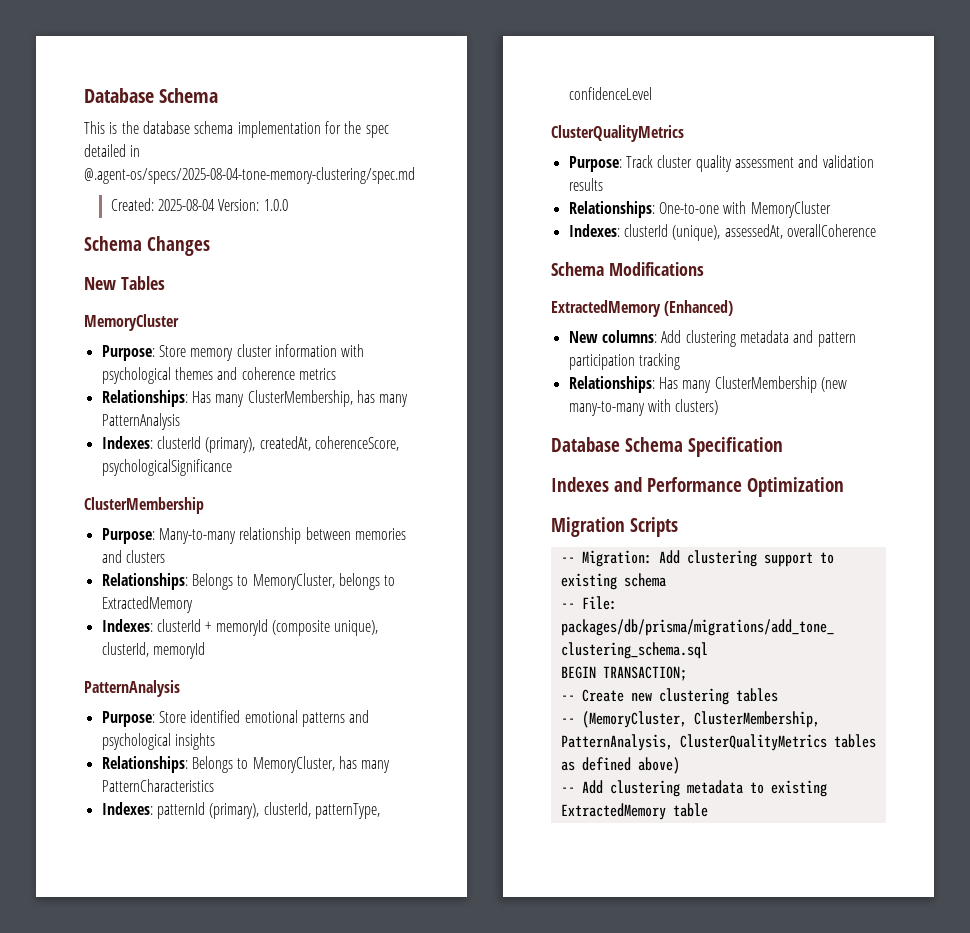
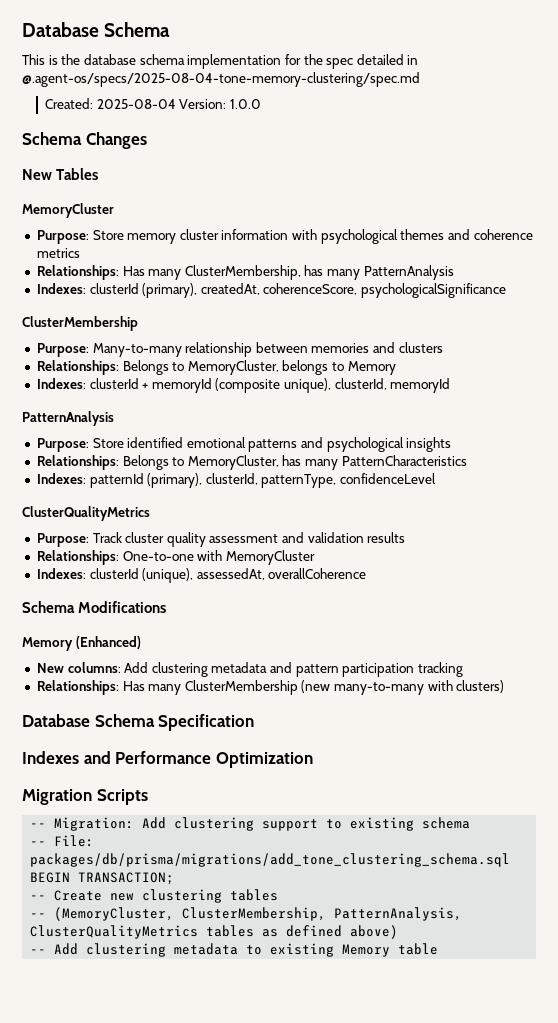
- Relationships: Belongs to MemoryCluster, belongs to ExtractedMemory
+ Relationships: Belongs to MemoryCluster, belongs to Memory
- ExtractedMemory (Enhanced)
+ Memory (Enhanced)
- -- Add clustering metadata to existing ExtractedMemory table
+ -- Add clustering metadata to existing Memory table

